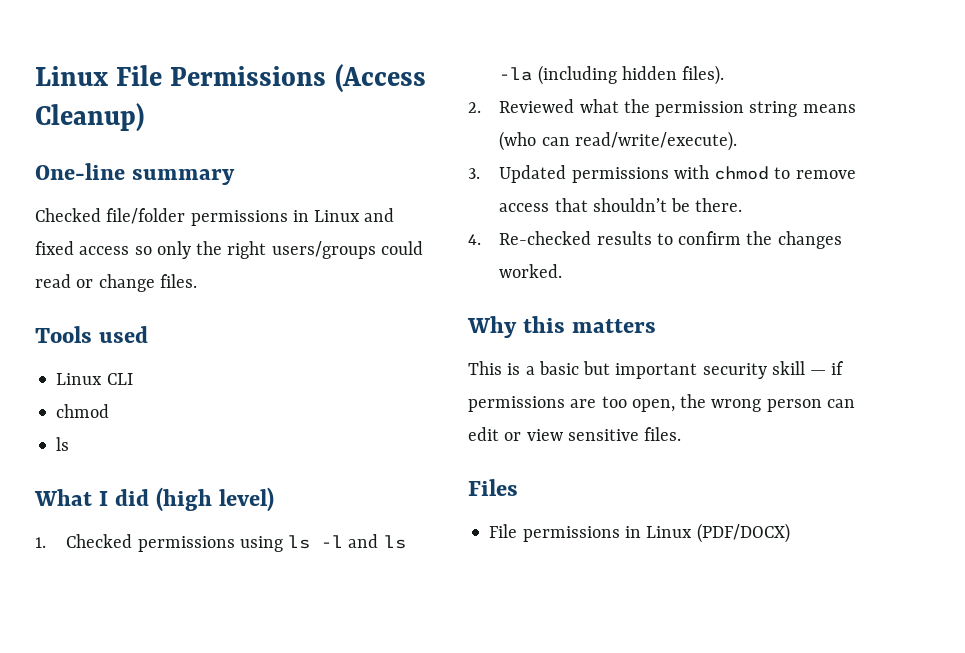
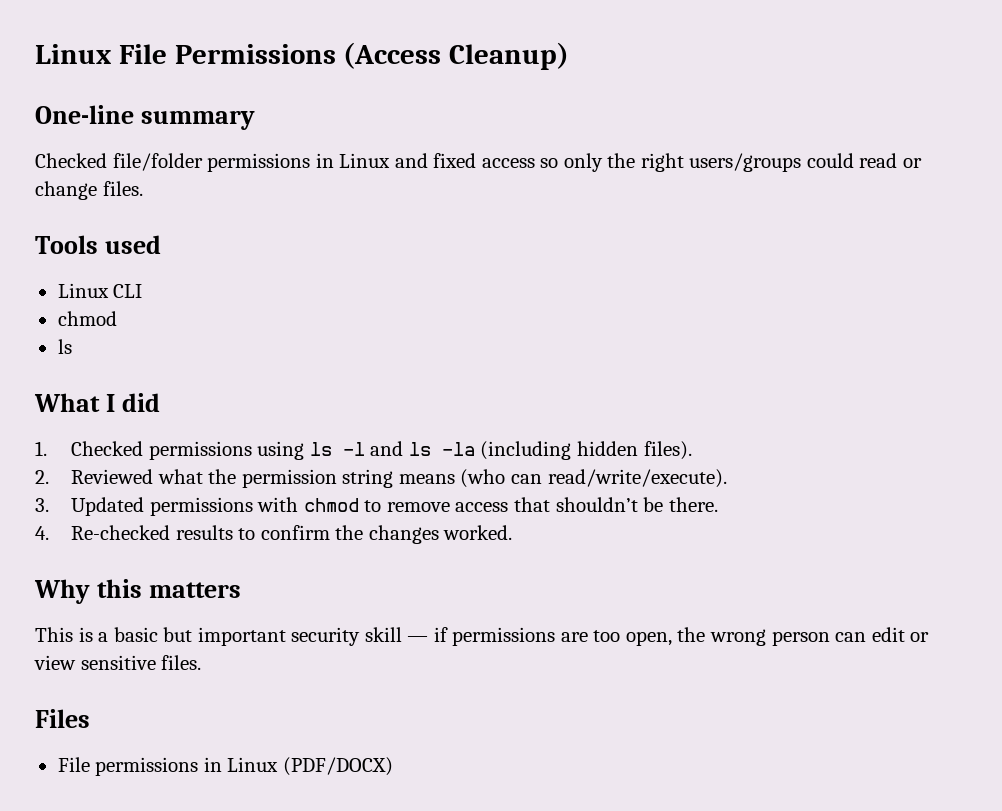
- What I did (high level)
+ What I did

